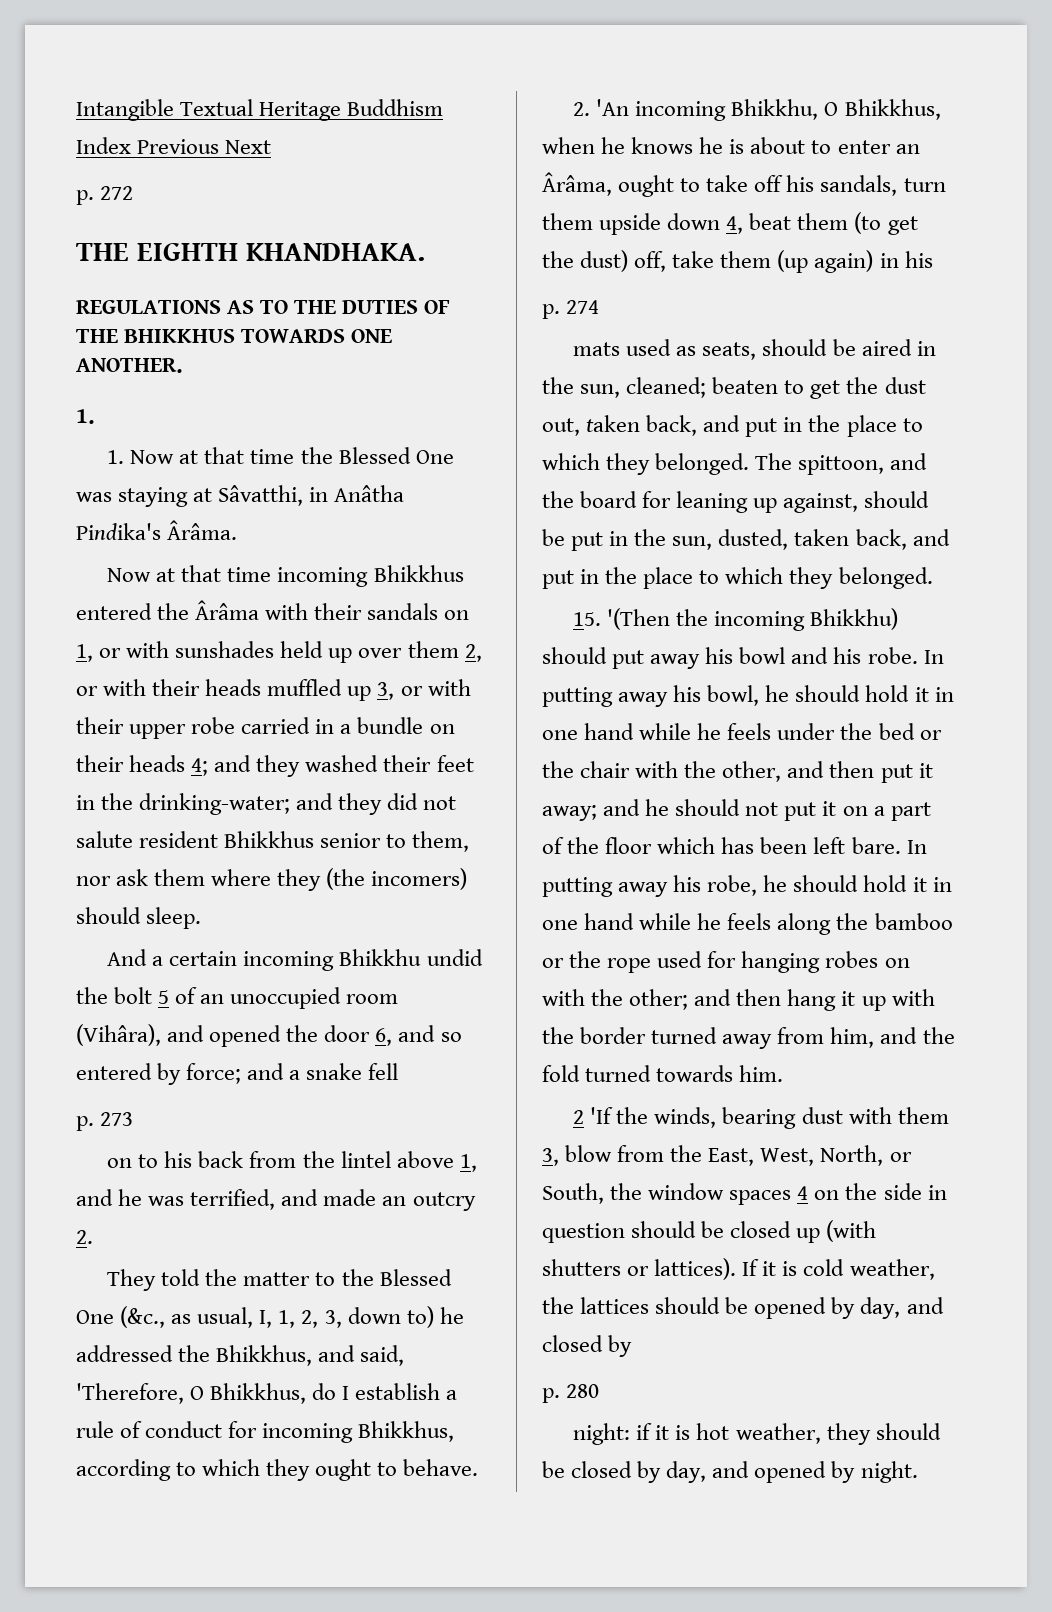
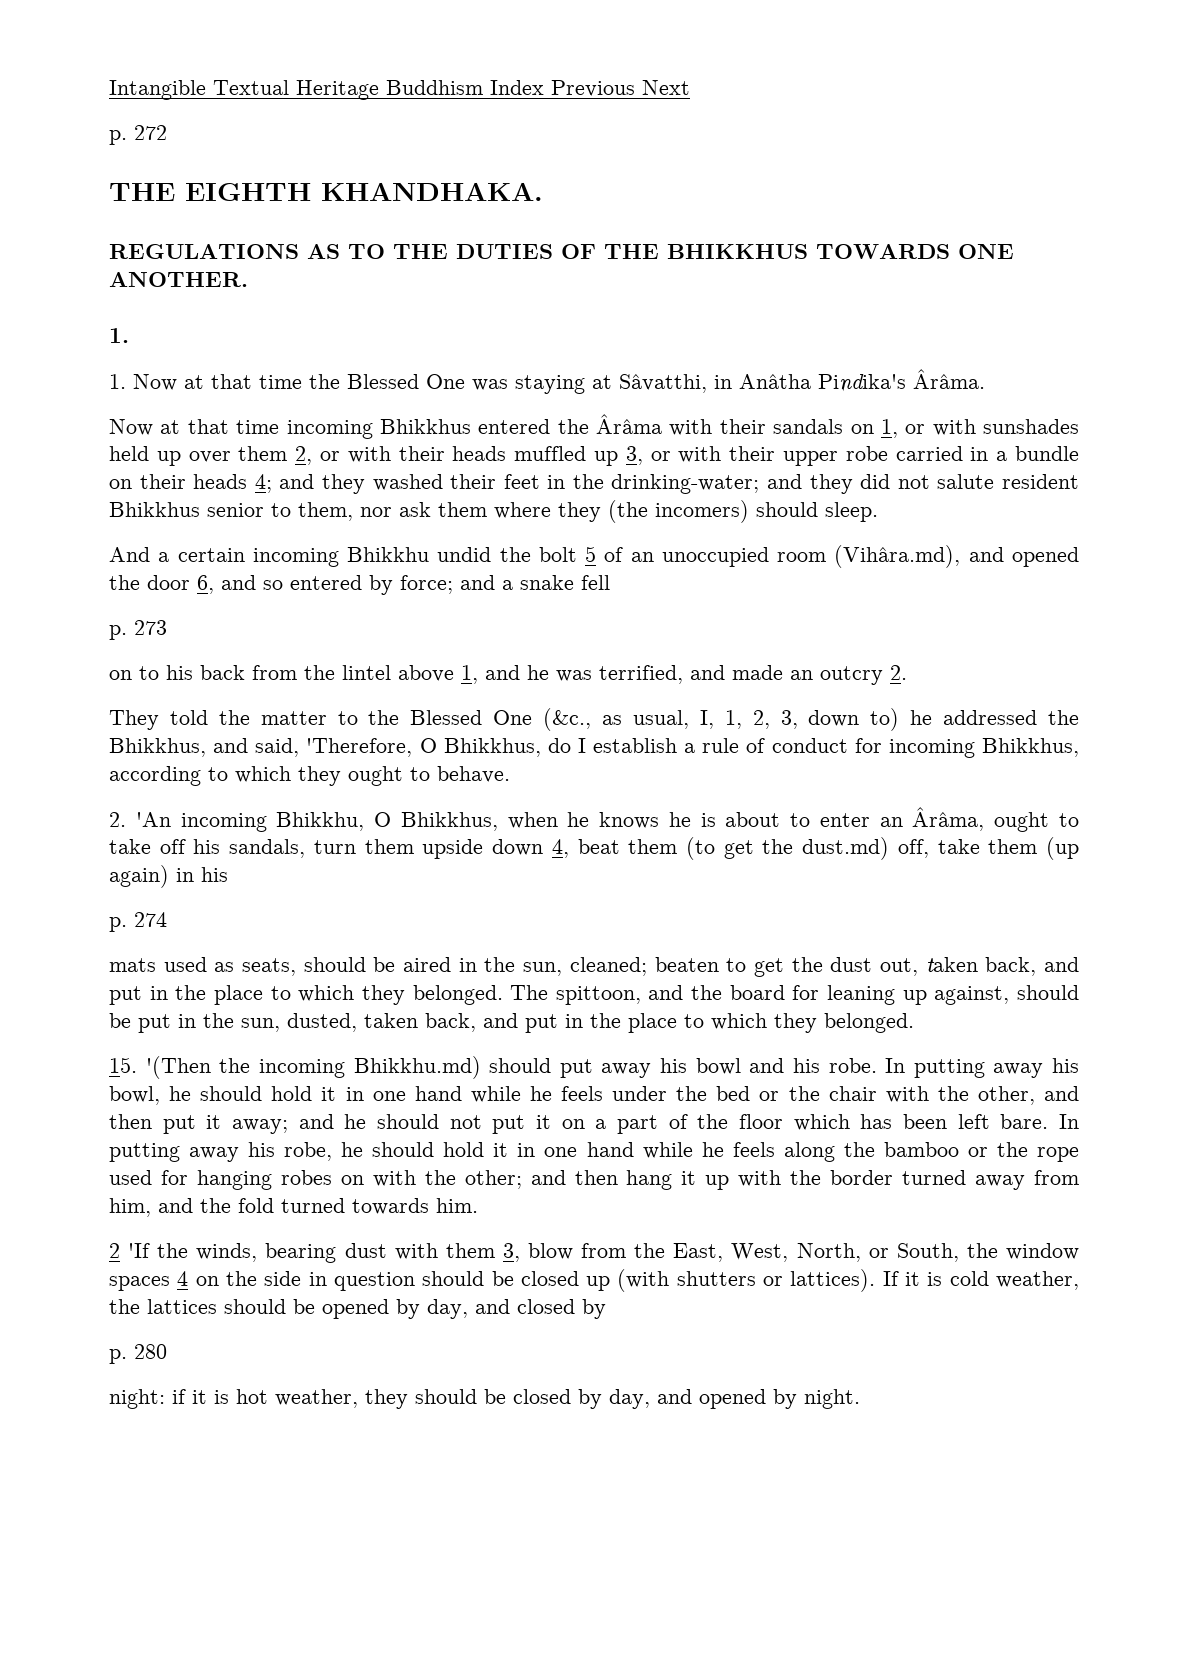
- And a certain incoming Bhikkhu undid the bolt 5 of an unoccupied room (Vihâra), and opened the door 6, and so entered by force; and a snake fell
+ And a certain incoming Bhikkhu undid the bolt 5 of an unoccupied room (Vihâra.md), and opened the door 6, and so entered by force; and a snake fell
- 2. 'An incoming Bhikkhu, O Bhikkhus, when he knows he is about to enter an Ârâma, ought to take off his sandals, turn them upside down 4, beat them (to get the dust) off, take them (up again) in his
+ 2. 'An incoming Bhikkhu, O Bhikkhus, when he knows he is about to enter an Ârâma, ought to take off his sandals, turn them upside down 4, beat them (to get the dust.md) off, take them (up again) in his
- 15. '(Then the incoming Bhikkhu) should put away his bowl and his robe.
+ 15. '(Then the incoming Bhikkhu.md) should put away his bowl and his robe.

